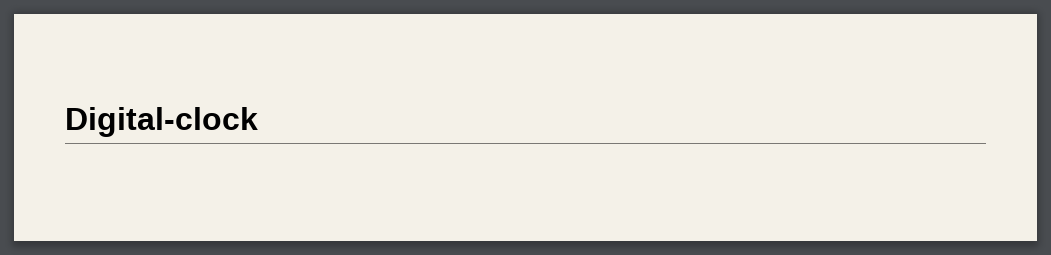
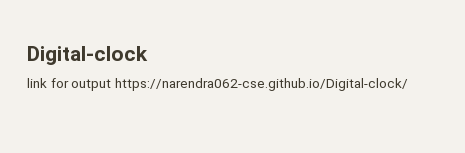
+ link for output https://narendra062-cse.github.io/Digital-clock/

